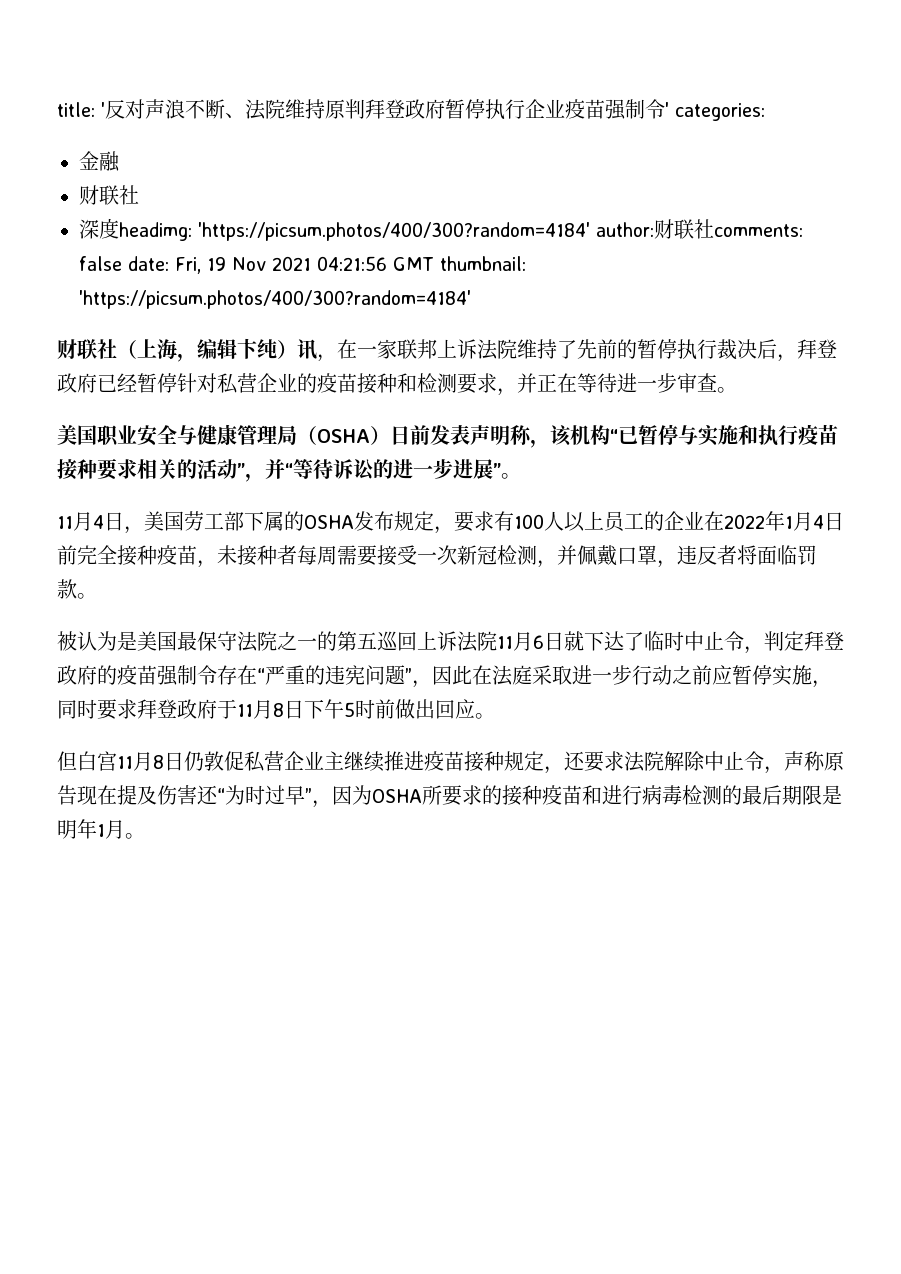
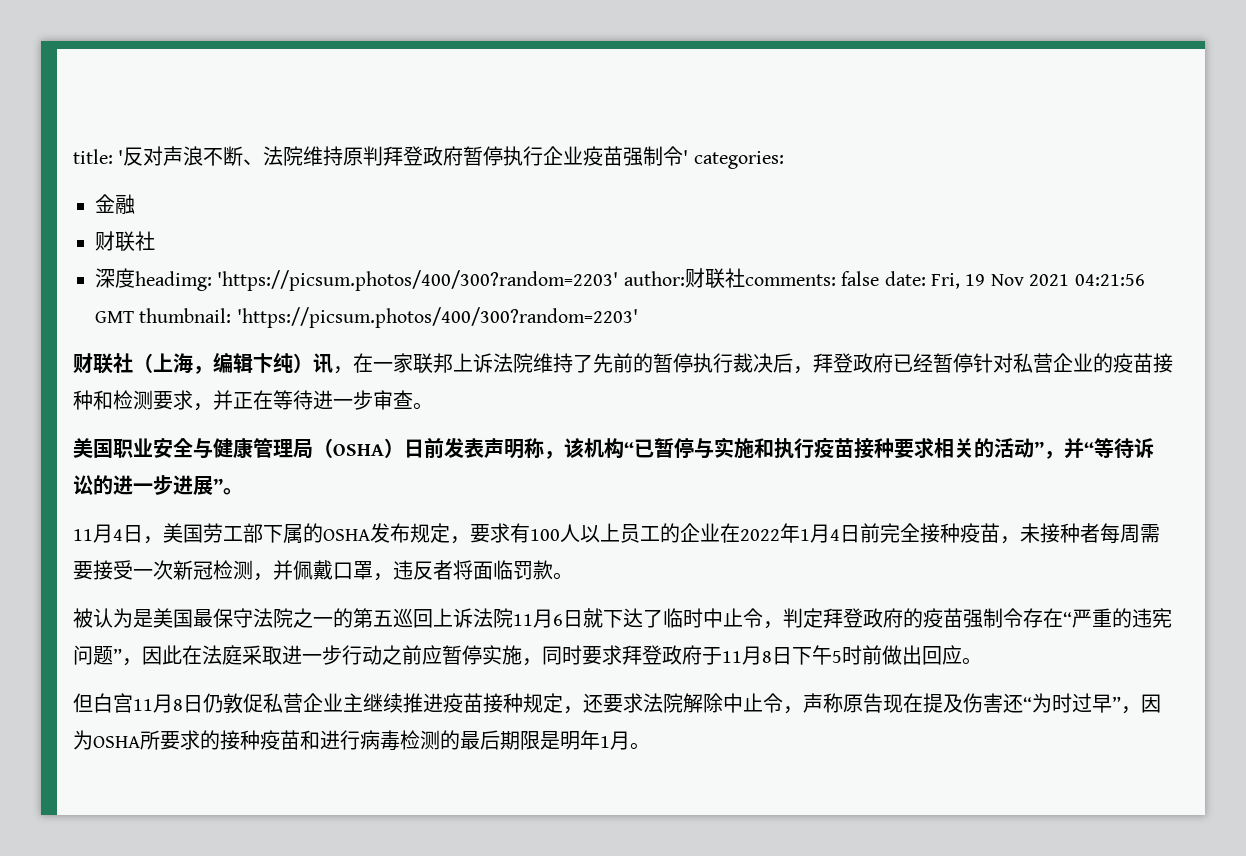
- 深度headimg: 'https://picsum.photos/400/300?random=4184' author:财联社comments: false date: Fri, 19 Nov 2021 04:21:56 GMT thumbnail: 'https://picsum.photos/400/300?random=4184'
+ 深度headimg: 'https://picsum.photos/400/300?random=2203' author:财联社comments: false date: Fri, 19 Nov 2021 04:21:56 GMT thumbnail: 'https://picsum.photos/400/300?random=2203'

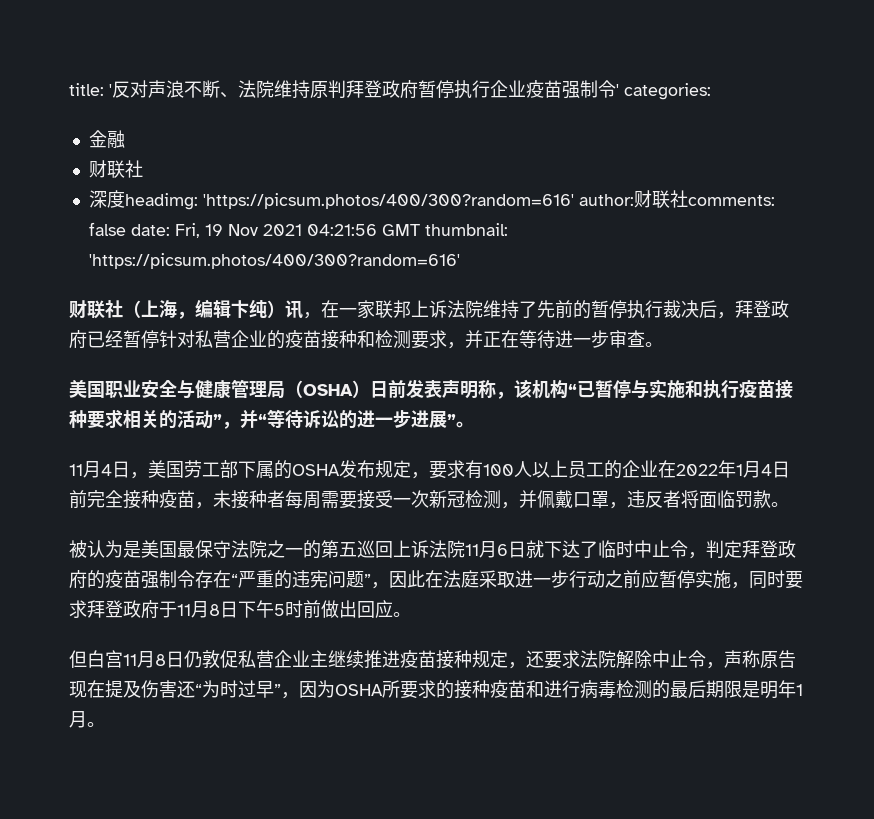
- 深度headimg: 'https://picsum.photos/400/300?random=2203' author:财联社comments: false date: Fri, 19 Nov 2021 04:21:56 GMT thumbnail: 'https://picsum.photos/400/300?random=2203'
+ 深度headimg: 'https://picsum.photos/400/300?random=616' author:财联社comments: false date: Fri, 19 Nov 2021 04:21:56 GMT thumbnail: 'https://picsum.photos/400/300?random=616'

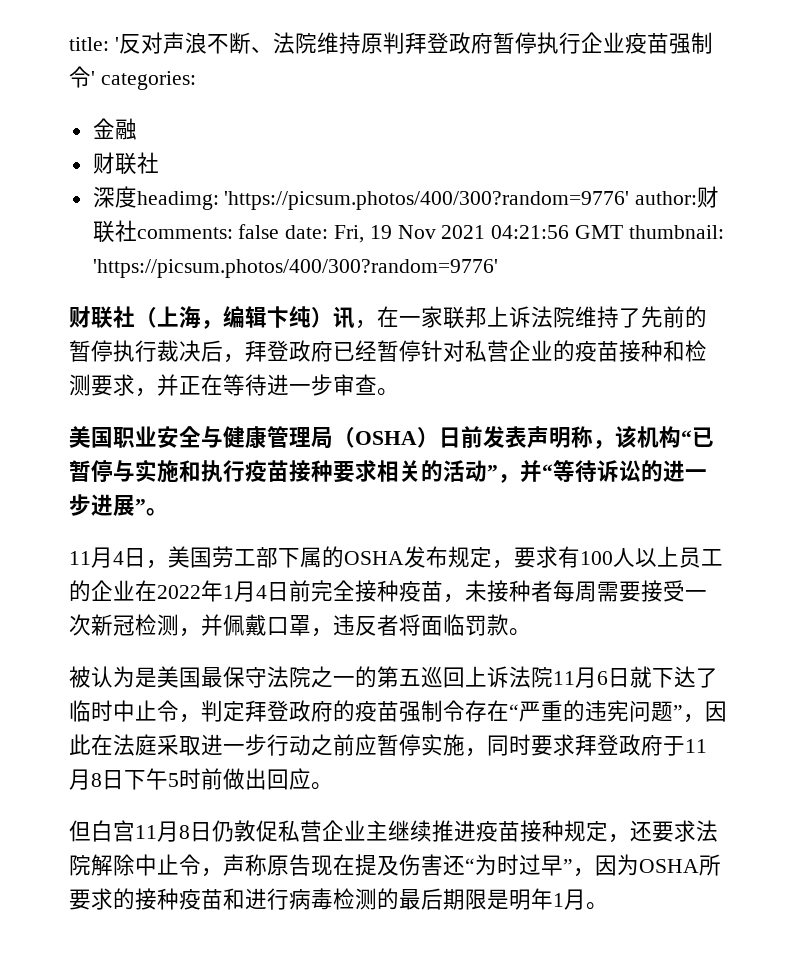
- 深度headimg: 'https://picsum.photos/400/300?random=616' author:财联社comments: false date: Fri, 19 Nov 2021 04:21:56 GMT thumbnail: 'https://picsum.photos/400/300?random=616'
+ 深度headimg: 'https://picsum.photos/400/300?random=9776' author:财联社comments: false date: Fri, 19 Nov 2021 04:21:56 GMT thumbnail: 'https://picsum.photos/400/300?random=9776'

